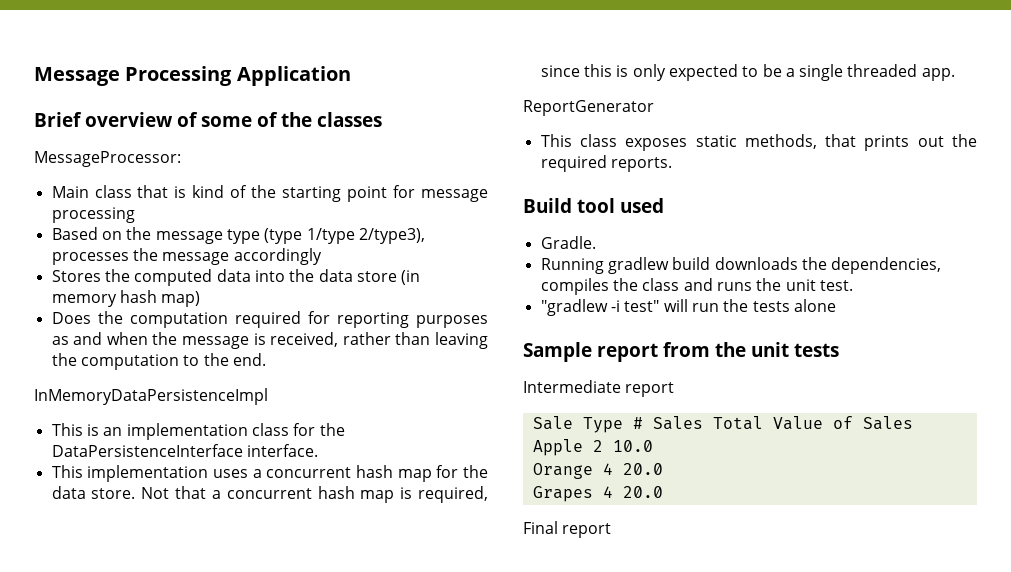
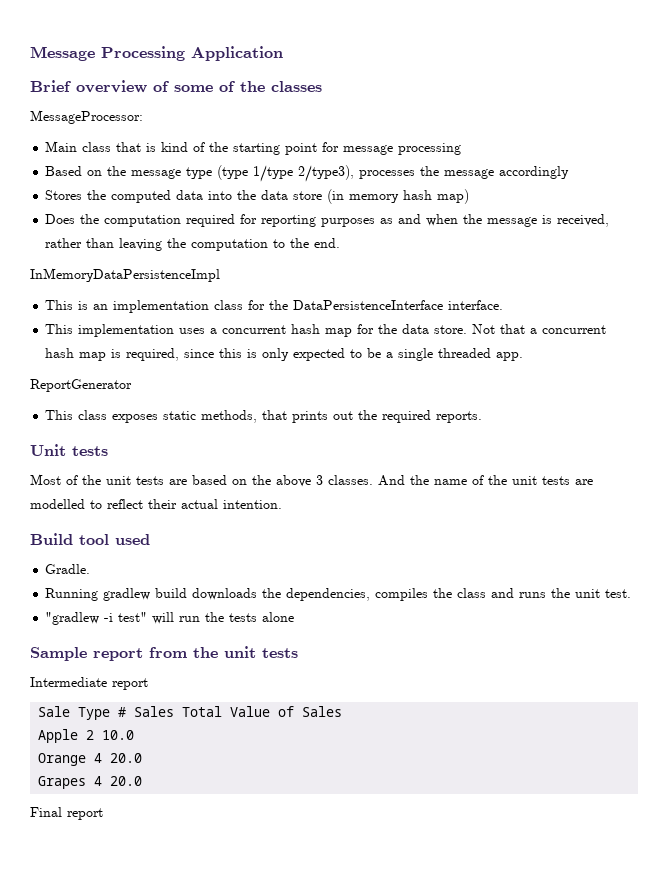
+ Unit tests
+ Most of the unit tests are based on the above 3 classes. And the name of the unit tests are modelled to reflect their actual intention.

